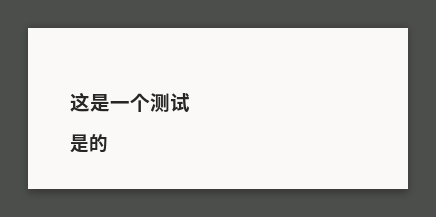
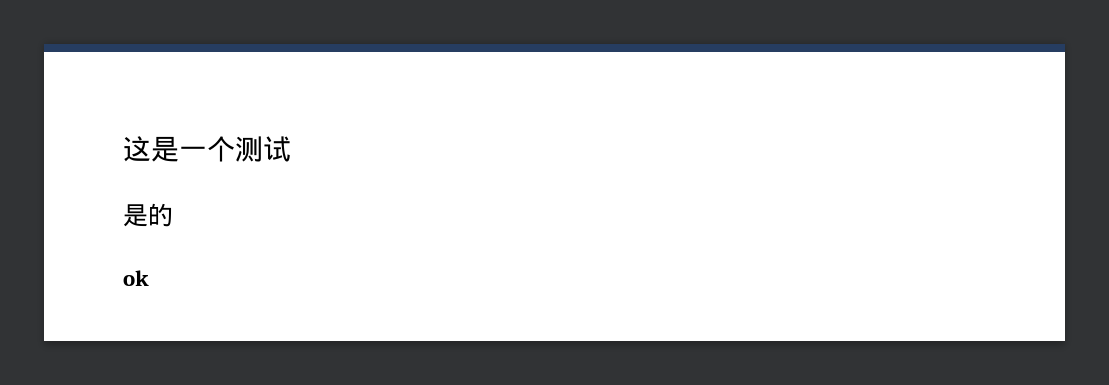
+ ok

